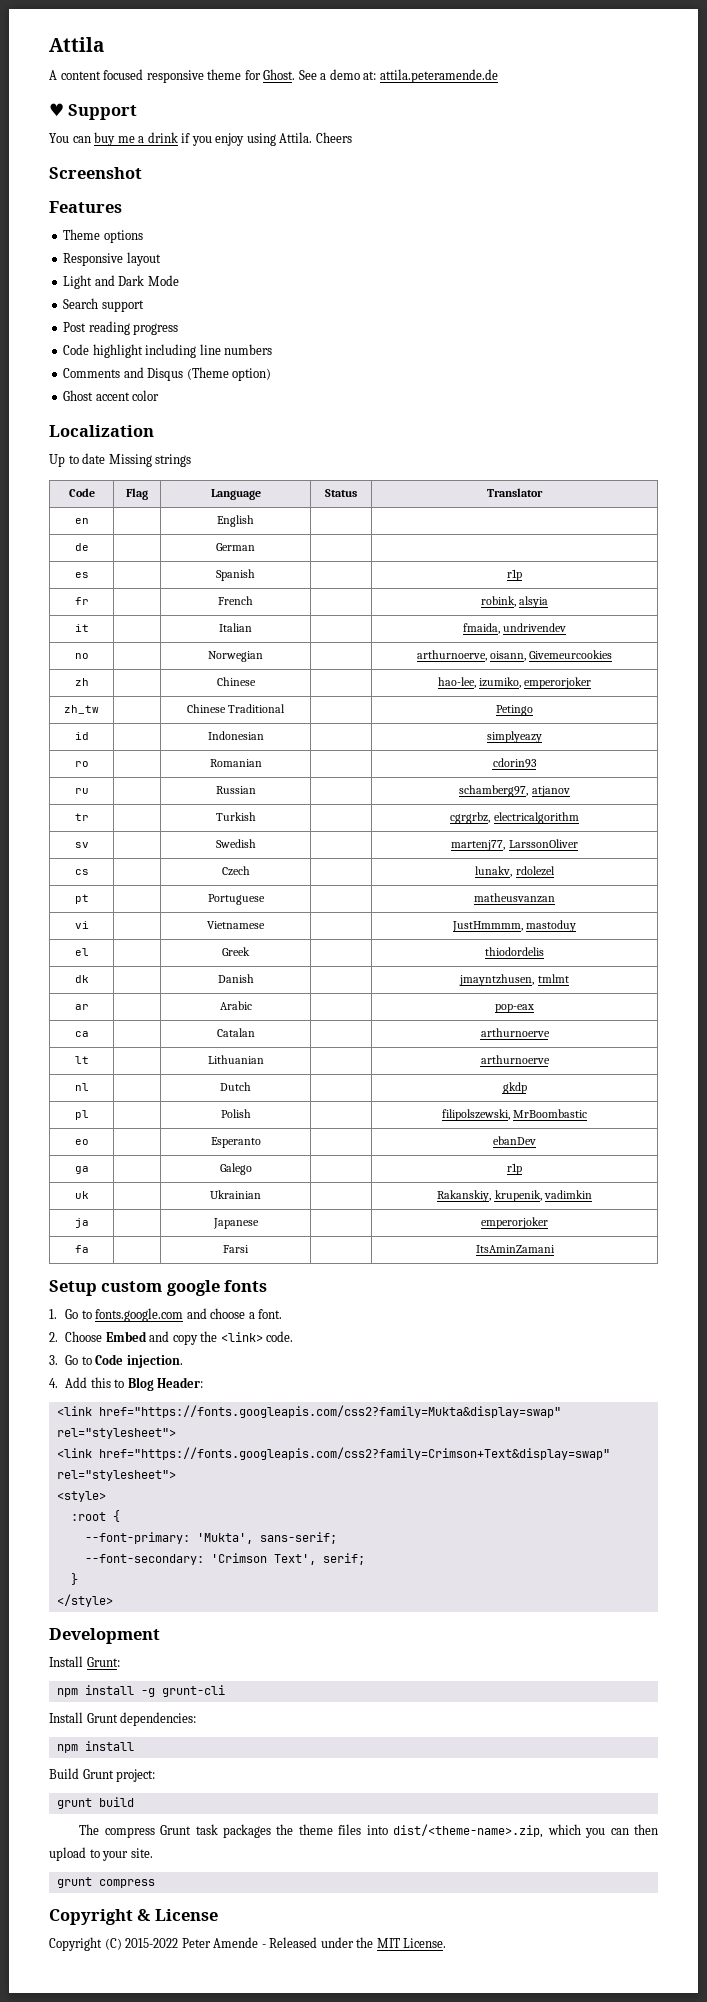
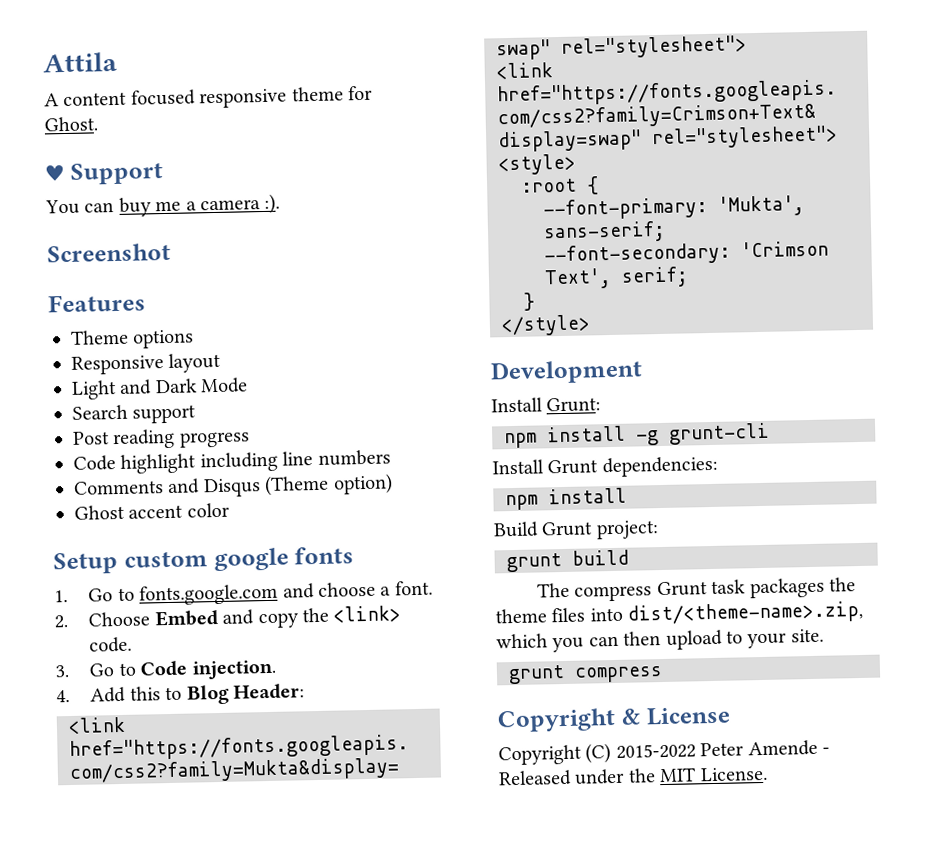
- See a demo at: attila.peteramende.de
- You can buy me a drink if you enjoy using Attila. Cheers
+ You can buy me a camera :).
- Localization
- Up to date Missing strings
- Code | Flag | Language | Status | Translator
- en | | English | |
- de | | German | |
- es | | Spanish | | r1p
- fr | | French | | robink, alsyia
- it | | Italian | | fmaida, undrivendev
- no | | Norwegian | | arthurnoerve, oisann, Givemeurcookies
- zh | | Chinese | | hao-lee, izumiko, emperorjoker
- zh_tw | | Chinese Traditional | | Petingo
- id | | Indonesian | | simplyeazy
- ro | | Romanian | | cdorin93
- ru | | Russian | | schamberg97, atjanov
- tr | | Turkish | | cgrgrbz, electricalgorithm
- sv | | Swedish | | martenj77, LarssonOliver
- cs | | Czech | | lunakv, rdolezel
- pt | | Portuguese | | matheusvanzan
- vi | | Vietnamese | | JustHmmmm, mastoduy
- el | | Greek | | thiodordelis
- dk | | Danish | | jmayntzhusen, tmlmt
- ar | | Arabic | | pop-eax
- ca | | Catalan | | arthurnoerve
- lt | | Lithuanian | | arthurnoerve
- nl | | Dutch | | gkdp
- pl | | Polish | | filipolszewski, MrBoombastic
- eo | | Esperanto | | ebanDev
- ga | | Galego | | r1p
- uk | | Ukrainian | | Rakanskiy, krupenik, vadimkin
- ja | | Japanese | | emperorjoker
- fa | | Farsi | | ItsAminZamani

